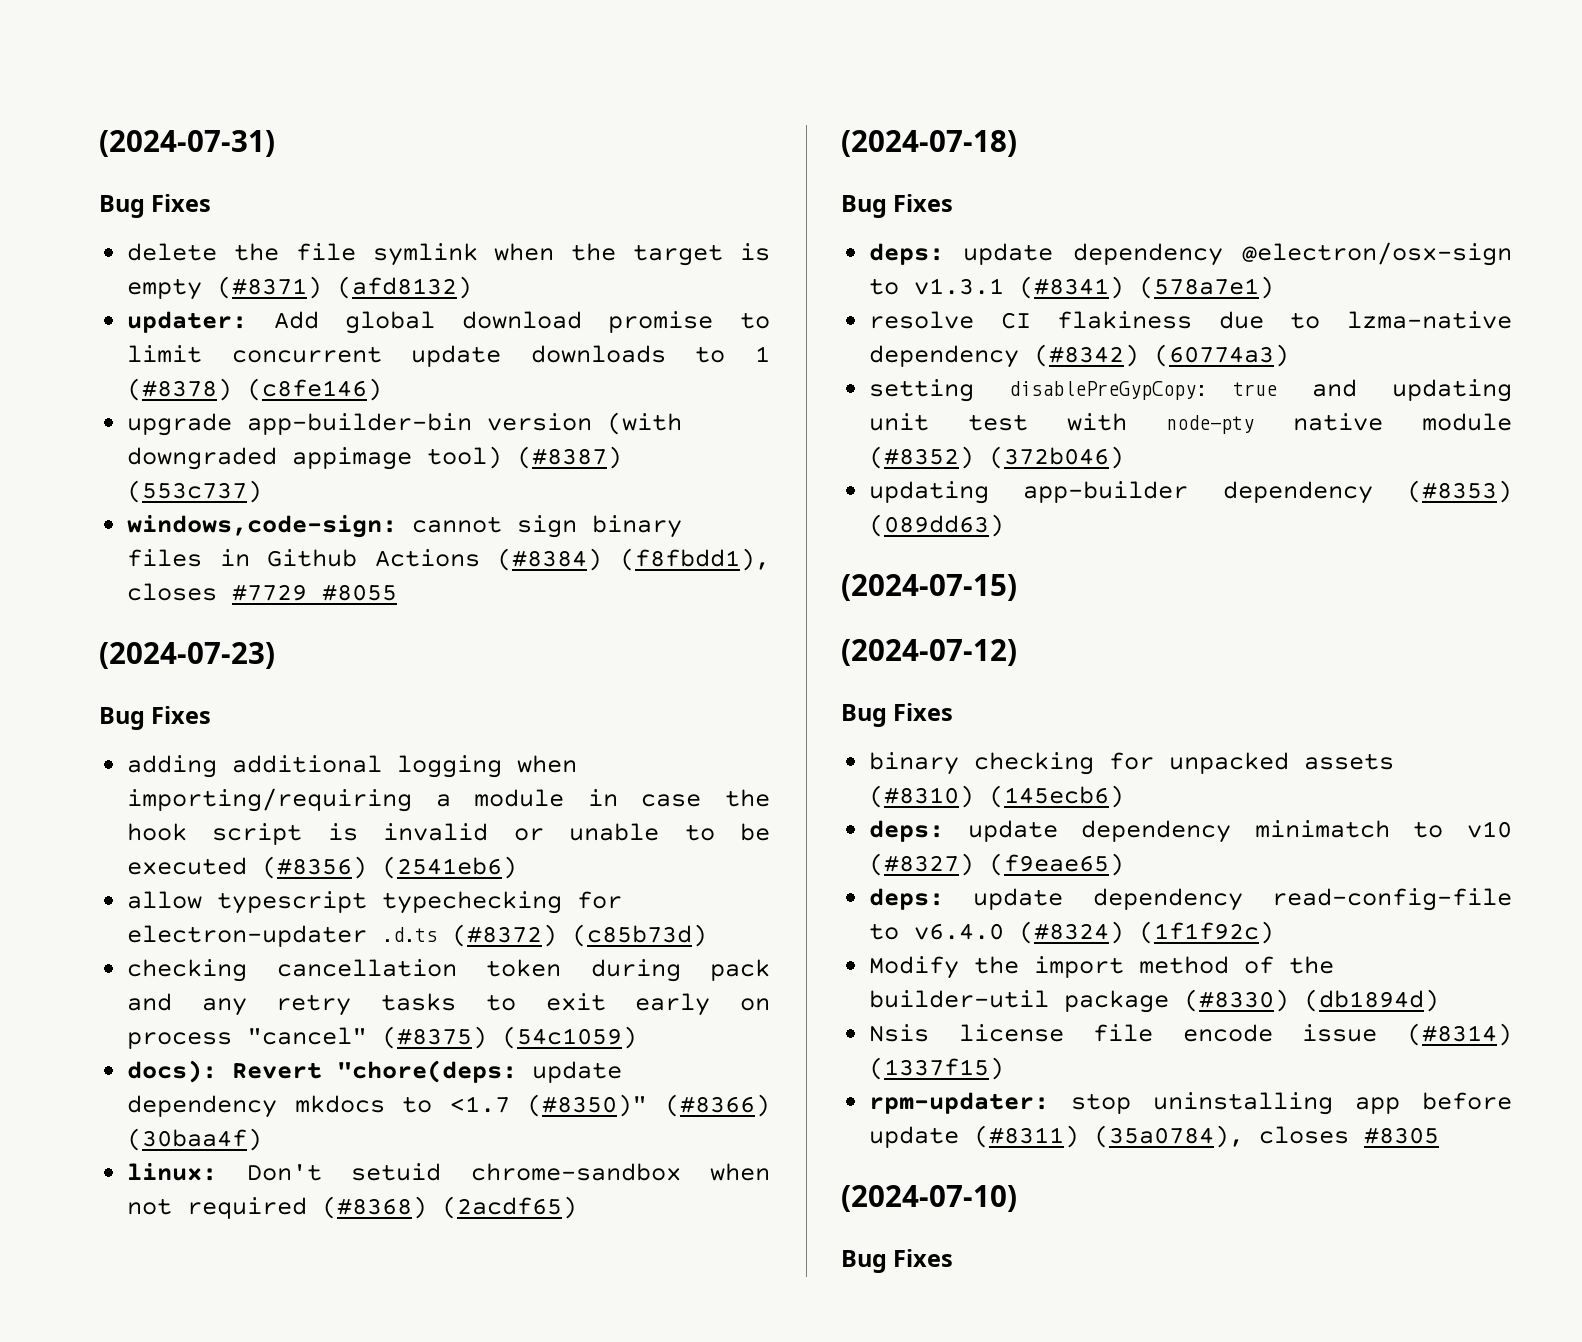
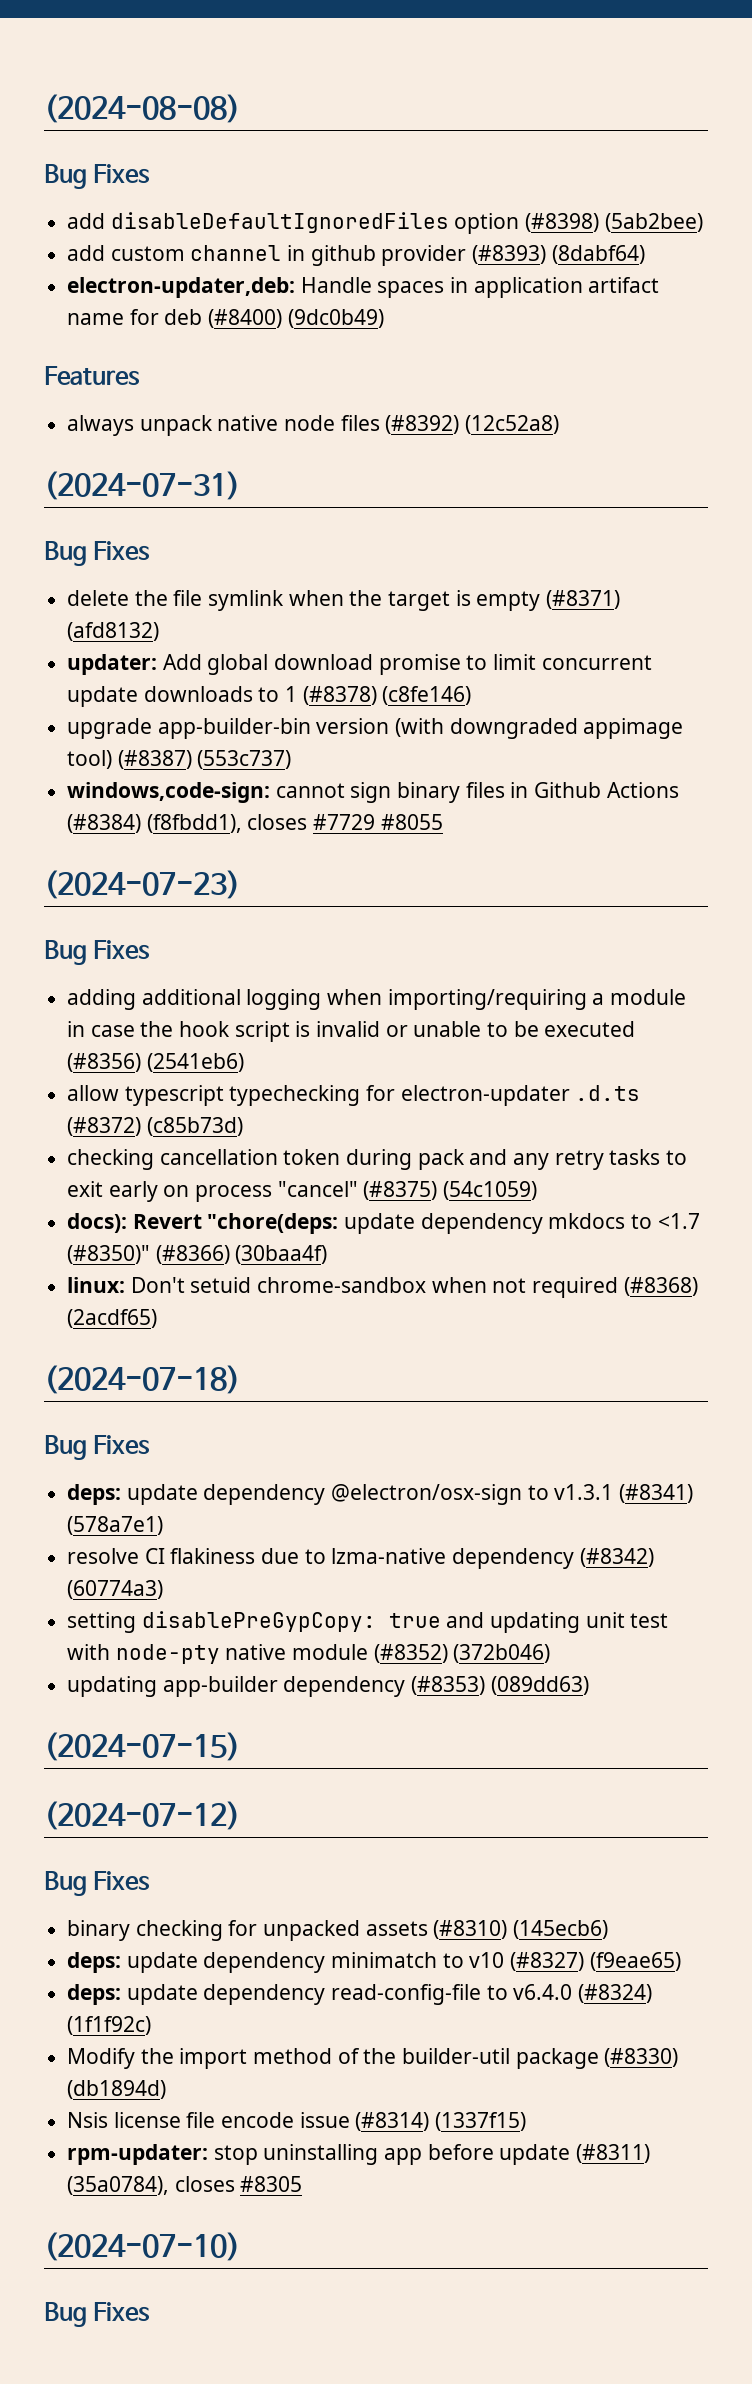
+ (2024-08-08)
+ Bug Fixes
+ add disableDefaultIgnoredFiles option (#8398) (5ab2bee)
+ add custom channel in github provider (#8393) (8dabf64)
+ electron-updater,deb: Handle spaces in application artifact name for deb (#8400) (9dc0b49)
+ Features
+ always unpack native node files (#8392) (12c52a8)

